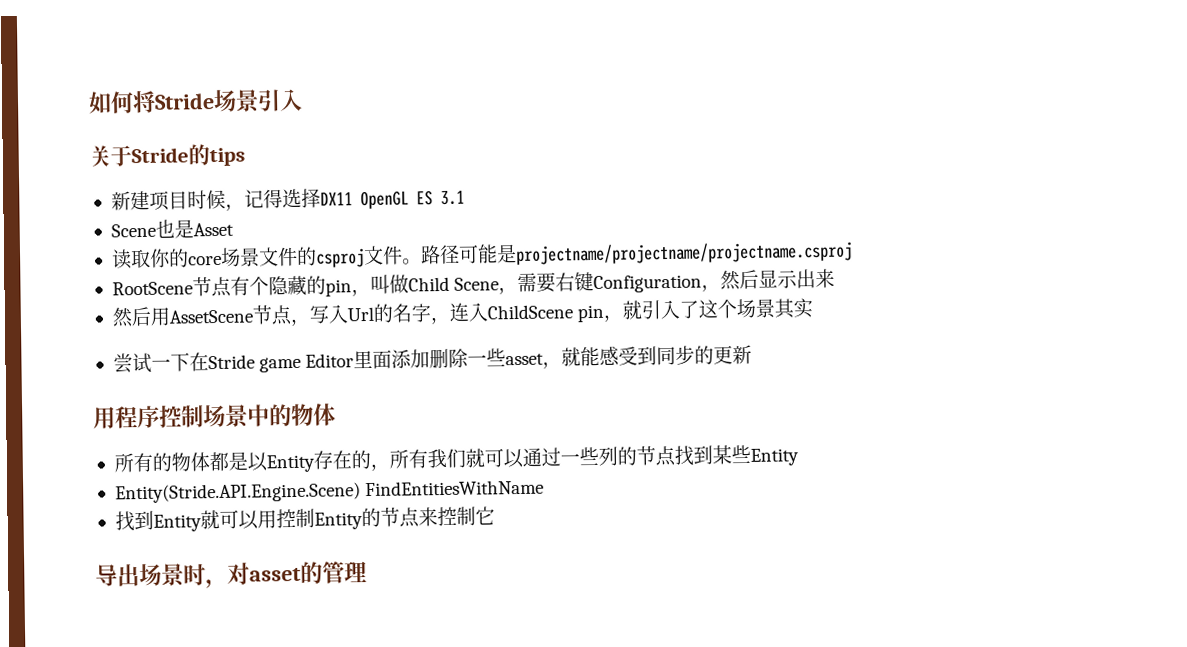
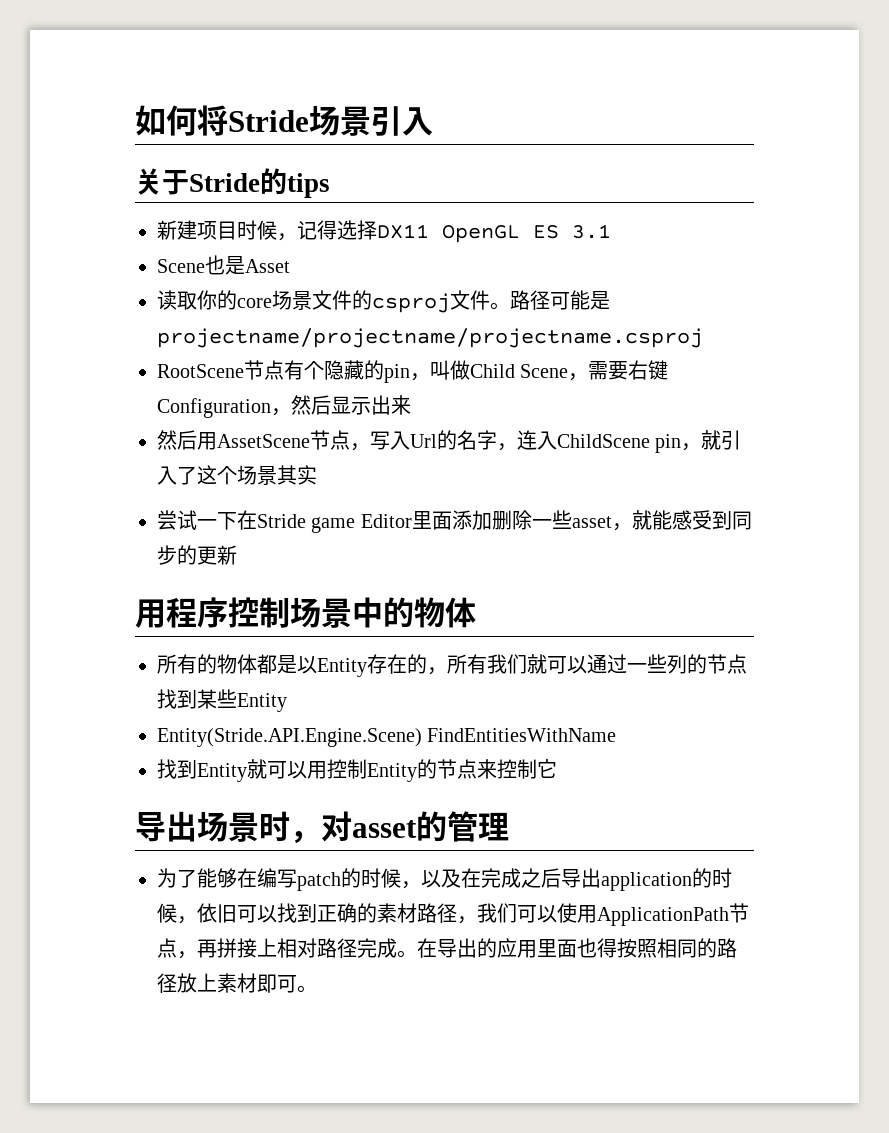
+ 为了能够在编写patch的时候，以及在完成之后导出application的时候，依旧可以找到正确的素材路径，我们可以使用ApplicationPath节点，再拼接上相对路径完成。在导出的应用里面也得按照相同的路径放上素材即可。

